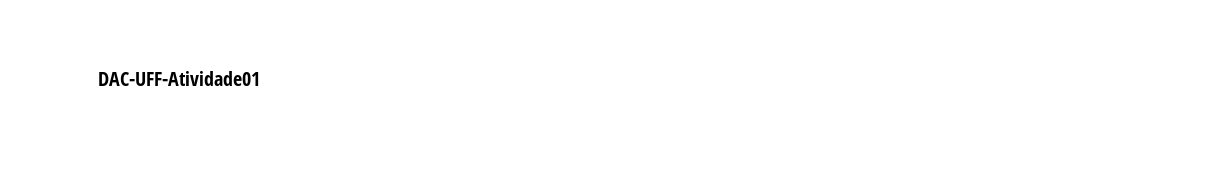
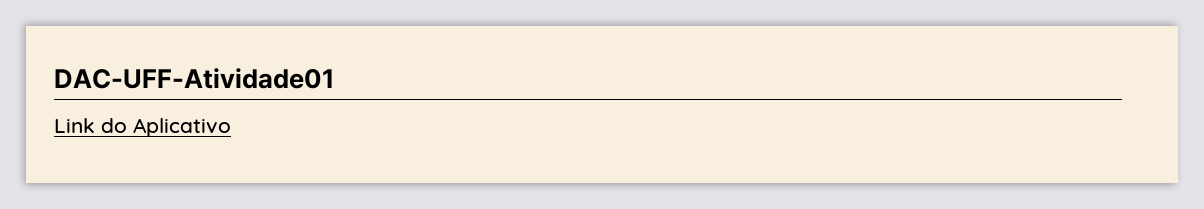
+ Link do Aplicativo

